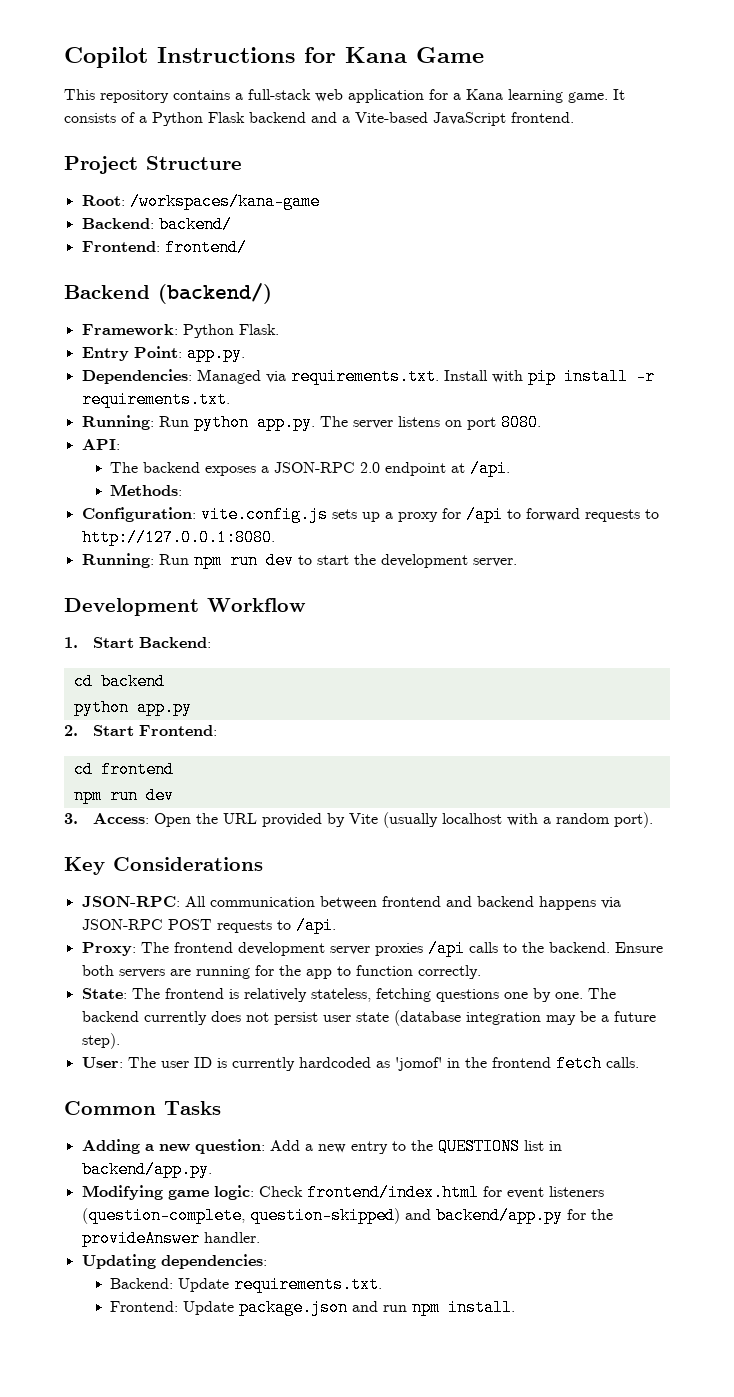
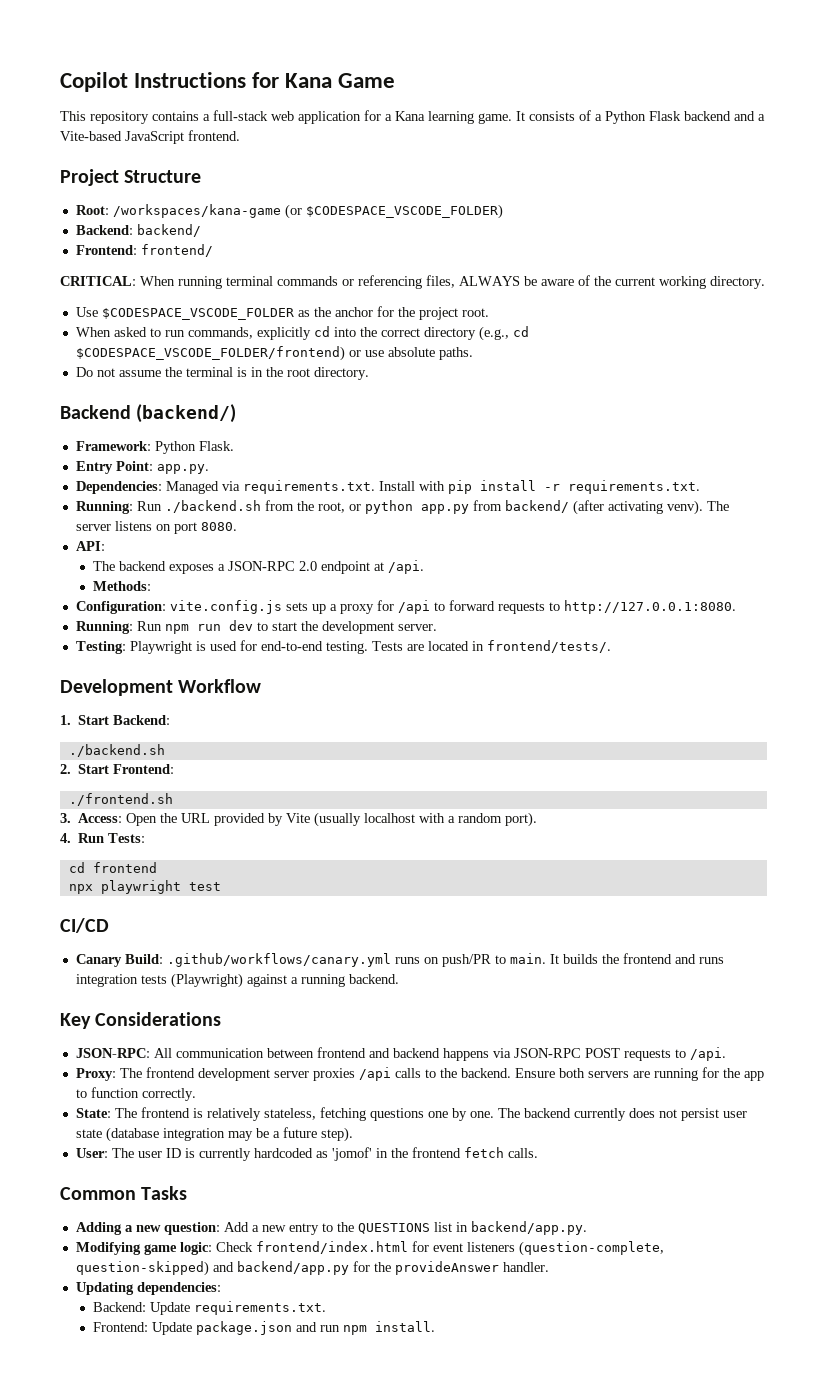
- Root: /workspaces/kana-game
+ Root: /workspaces/kana-game (or $CODESPACE_VSCODE_FOLDER)
+ CRITICAL: When running terminal commands or referencing files, ALWAYS be aware of the current working directory.
+ Use $CODESPACE_VSCODE_FOLDER as the anchor for the project root.
+ When asked to run commands, explicitly cd into the correct directory (e.g., cd $CODESPACE_VSCODE_FOLDER/frontend) or use absolute paths.
+ Do not assume the terminal is in the root directory.
- Running: Run python app.py. The server listens on port 8080.
+ Running: Run ./backend.sh from the root, or python app.py from backend/ (after activating venv). The server listens on port 8080.
+ Testing: Playwright is used for end-to-end testing. Tests are located in frontend/tests/.
  1. Start Backend:
- cd backend
- python app.py
+ ./backend.sh
- cd frontend
- npm run dev
+ ./frontend.sh
+ 4. Run Tests:
+ cd frontend
+ npx playwright test
+ CI/CD
+ Canary Build: .github/workflows/canary.yml runs on push/PR to main. It builds the frontend and runs integration tests (Playwright) against a running backend.

